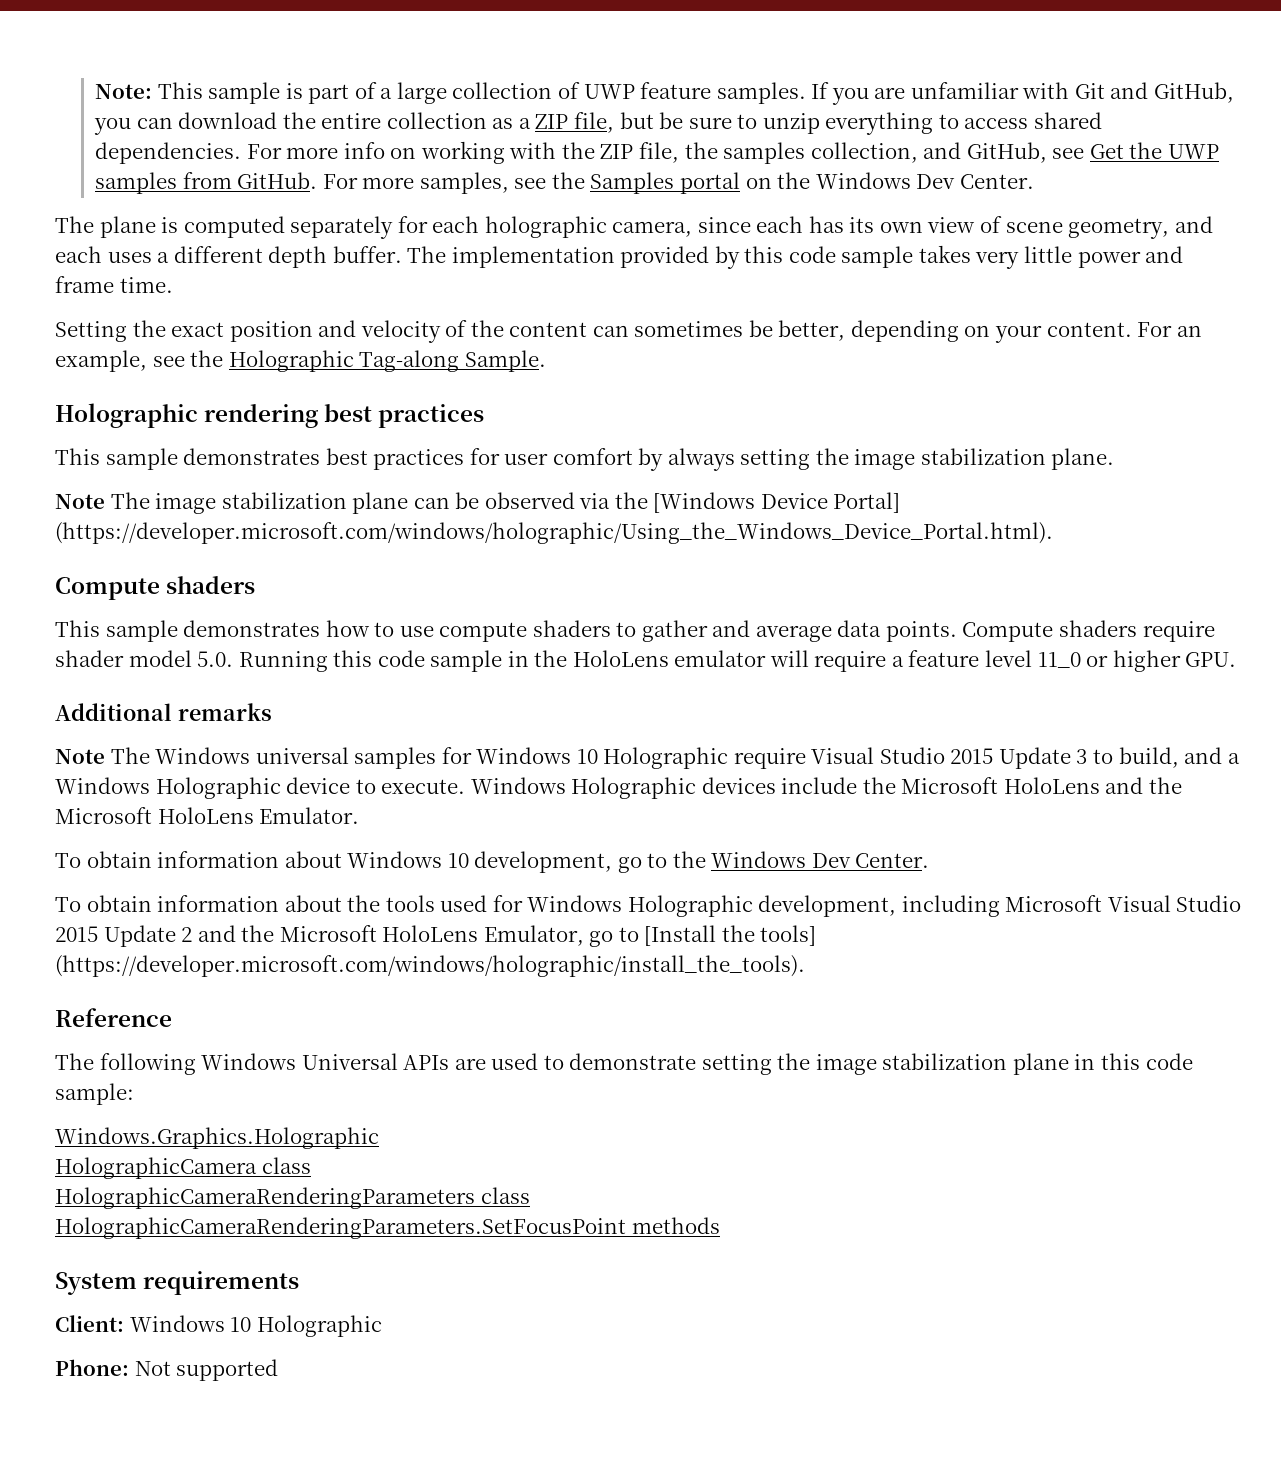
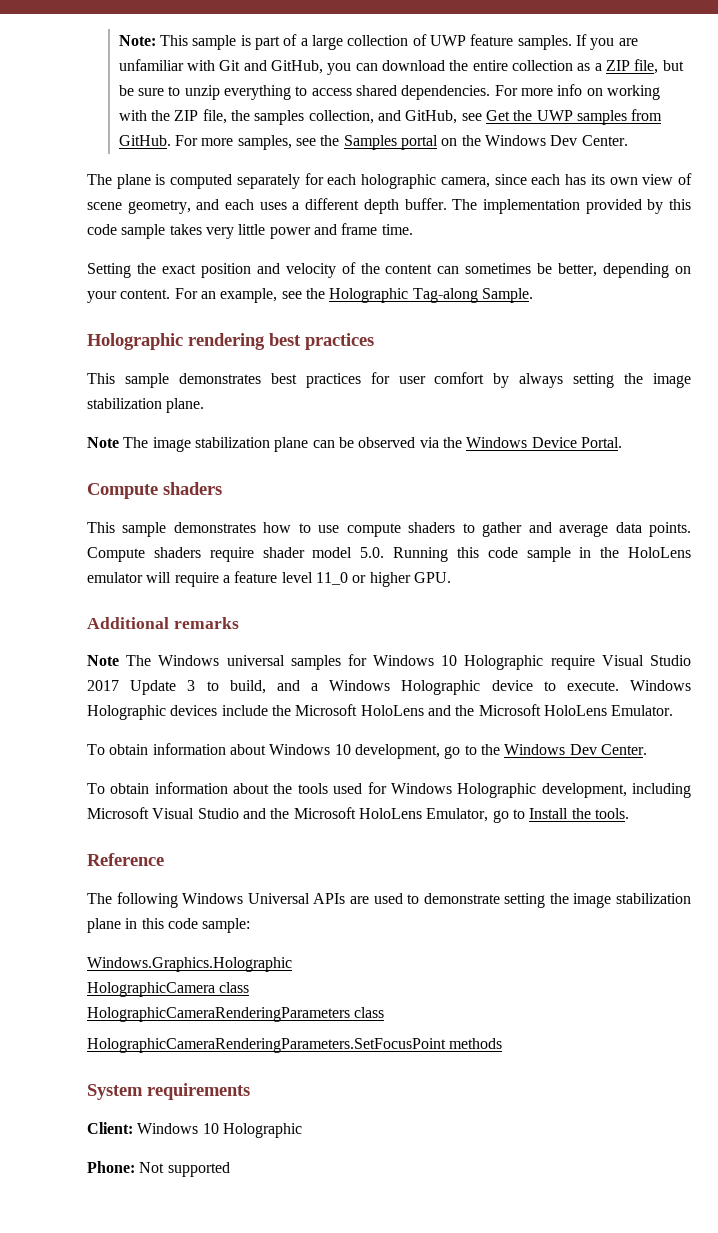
- Note The image stabilization plane can be observed via the [Windows Device Portal] (https://developer.microsoft.com/windows/holographic/Using_the_Windows_Device_Portal.html).
+ Note The image stabilization plane can be observed via the Windows Device Portal.
- Note The Windows universal samples for Windows 10 Holographic require Visual Studio 2015 Update 3 to build, and a Windows Holographic device to execute.
+ Note The Windows universal samples for Windows 10 Holographic require Visual Studio 2017 Update 3 to build, and a Windows Holographic device to execute.
- To obtain information about the tools used for Windows Holographic development, including Microsoft Visual Studio 2015 Update 2 and the Microsoft HoloLens Emulator, go to [Install the tools] (https://developer.microsoft.com/windows/holographic/install_the_tools).
+ To obtain information about the tools used for Windows Holographic development, including Microsoft Visual Studio and the Microsoft HoloLens Emulator, go to Install the tools.

